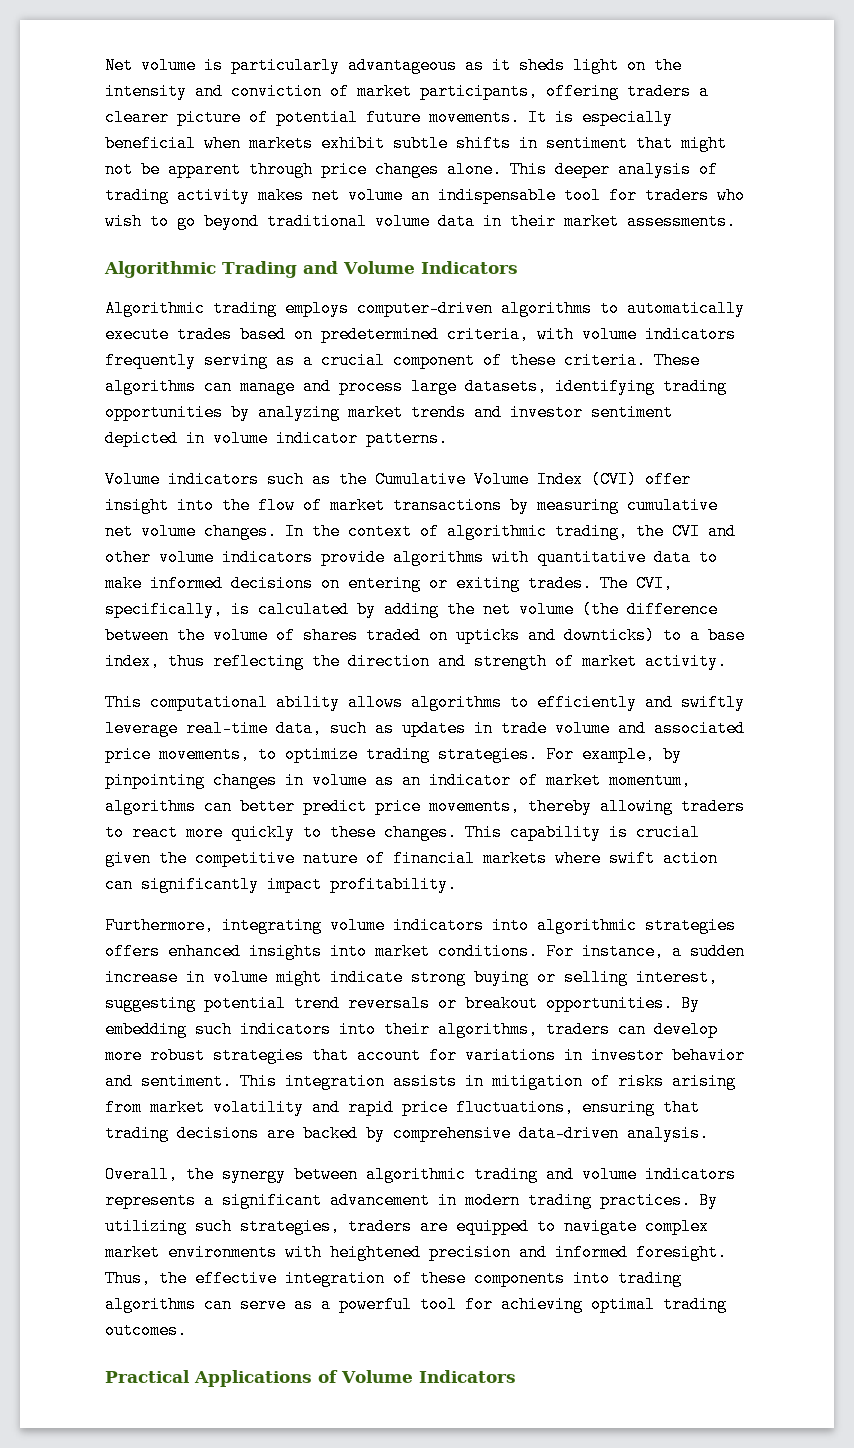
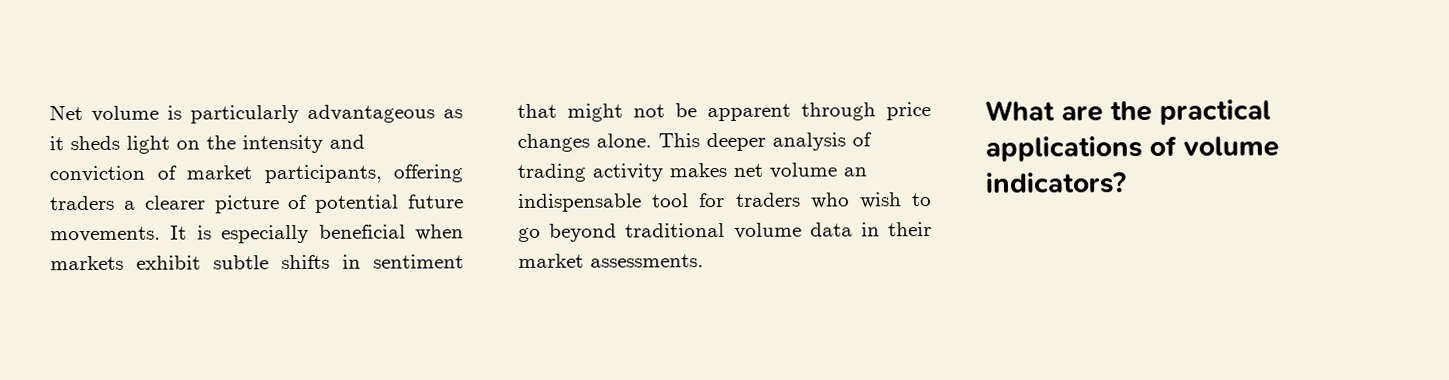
- Algorithmic Trading and Volume Indicators
- Algorithmic trading employs computer-driven algorithms to automatically execute trades based on predetermined criteria, with volume indicators frequently serving as a crucial component of these criteria. These algorithms can manage and process large datasets, identifying trading opportunities by analyzing market trends and investor sentiment depicted in volume indicator patterns.
- Volume indicators such as the Cumulative Volume Index (CVI) offer insight into the flow of market transactions by measuring cumulative net volume changes. In the context of algorithmic trading, the CVI and other volume indicators provide algorithms with quantitative data to make informed decisions on entering or exiting trades. The CVI, specifically, is calculated by adding the net volume (the difference between the volume of shares traded on upticks and downticks) to a base index, thus reflecting the direction and strength of market activity.
- This computational ability allows algorithms to efficiently and swiftly leverage real-time data, such as updates in trade volume and associated price movements, to optimize trading strategies. For example, by pinpointing changes in volume as an indicator of market momentum, algorithms can better predict price movements, thereby allowing traders to react more quickly to these changes. This capability is crucial given the competitive nature of financial markets where swift action can significantly impact profitability.
- Furthermore, integrating volume indicators into algorithmic strategies offers enhanced insights into market conditions. For instance, a sudden increase in volume might indicate strong buying or selling interest, suggesting potential trend reversals or breakout opportunities. By embedding such indicators into their algorithms, traders can develop more robust strategies that account for variations in investor behavior and sentiment. This integration assists in mitigation of risks arising from market volatility and rapid price fluctuations, ensuring that trading decisions are backed by comprehensive data-driven analysis.
- Overall, the synergy between algorithmic trading and volume indicators represents a significant advancement in modern trading practices. By utilizing such strategies, traders are equipped to navigate complex market environments with heightened precision and informed foresight. Thus, the effective integration of these components into trading algorithms can serve as a powerful tool for achieving optimal trading outcomes.
- Practical Applications of Volume Indicators
+ What are the practical applications of volume indicators?

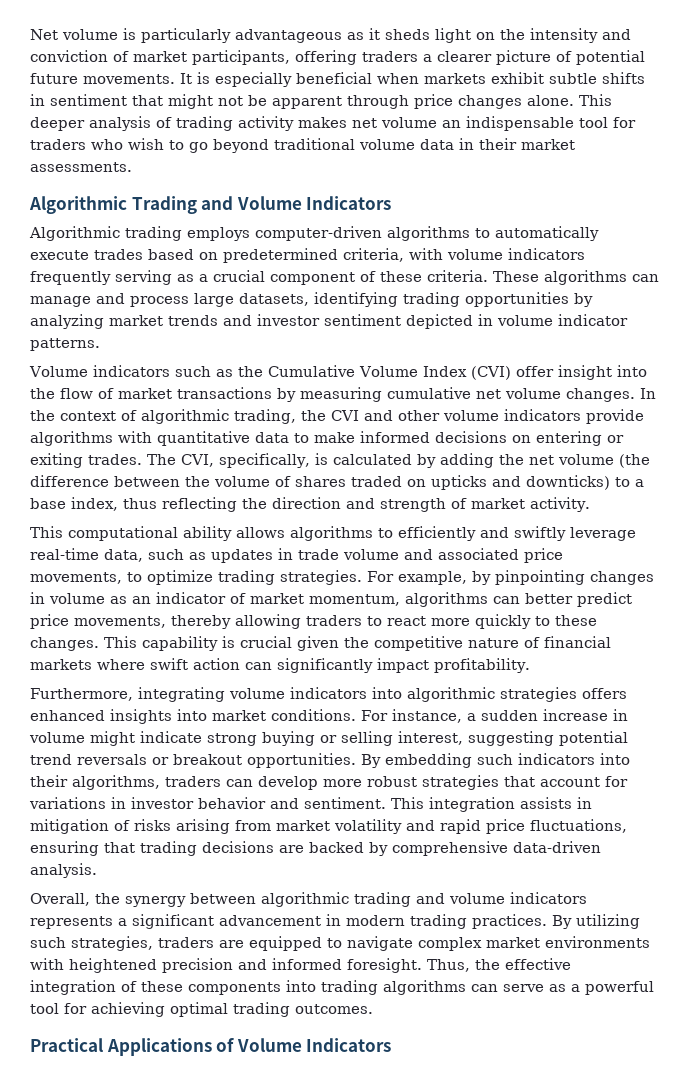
- What are the practical applications of volume indicators?
+ Algorithmic Trading and Volume Indicators
+ Algorithmic trading employs computer-driven algorithms to automatically execute trades based on predetermined criteria, with volume indicators frequently serving as a crucial component of these criteria. These algorithms can manage and process large datasets, identifying trading opportunities by analyzing market trends and investor sentiment depicted in volume indicator patterns.
+ Volume indicators such as the Cumulative Volume Index (CVI) offer insight into the flow of market transactions by measuring cumulative net volume changes. In the context of algorithmic trading, the CVI and other volume indicators provide algorithms with quantitative data to make informed decisions on entering or exiting trades. The CVI, specifically, is calculated by adding the net volume (the difference between the volume of shares traded on upticks and downticks) to a base index, thus reflecting the direction and strength of market activity.
+ This computational ability allows algorithms to efficiently and swiftly leverage real-time data, such as updates in trade volume and associated price movements, to optimize trading strategies. For example, by pinpointing changes in volume as an indicator of market momentum, algorithms can better predict price movements, thereby allowing traders to react more quickly to these changes. This capability is crucial given the competitive nature of financial markets where swift action can significantly impact profitability.
+ Furthermore, integrating volume indicators into algorithmic strategies offers enhanced insights into market conditions. For instance, a sudden increase in volume might indicate strong buying or selling interest, suggesting potential trend reversals or breakout opportunities. By embedding such indicators into their algorithms, traders can develop more robust strategies that account for variations in investor behavior and sentiment. This integration assists in mitigation of risks arising from market volatility and rapid price fluctuations, ensuring that trading decisions are backed by comprehensive data-driven analysis.
+ Overall, the synergy between algorithmic trading and volume indicators represents a significant advancement in modern trading practices. By utilizing such strategies, traders are equipped to navigate complex market environments with heightened precision and informed foresight. Thus, the effective integration of these components into trading algorithms can serve as a powerful tool for achieving optimal trading outcomes.
+ Practical Applications of Volume Indicators

